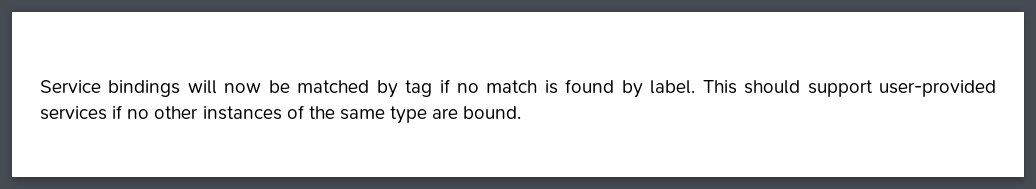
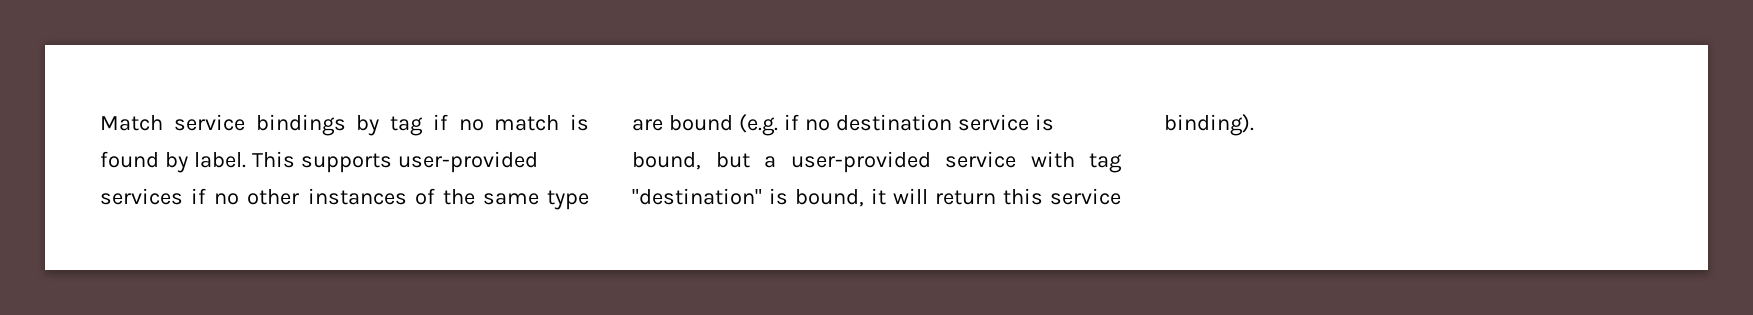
- Service bindings will now be matched by tag if no match is found by label.
+ Match service bindings by tag if no match is found by label.
- This should support user-provided services if no other instances of the same type are bound.
+ This supports user-provided services if no other instances of the same type are bound (e.g. if no destination service is bound, but a user-provided service with tag "destination" is bound, it will return this service binding).

